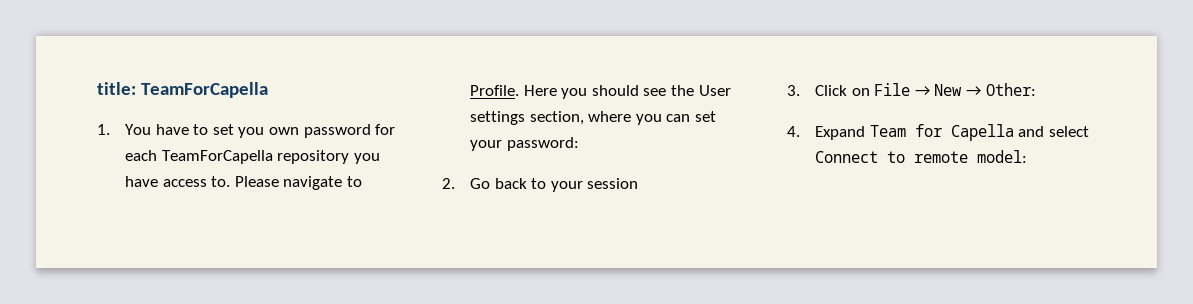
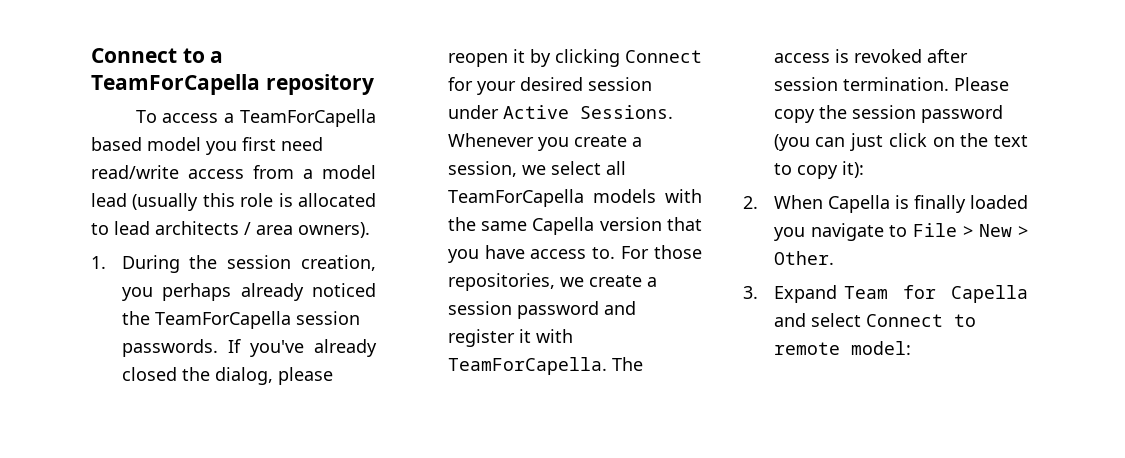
- title: TeamForCapella
- 1. You have to set you own password for each TeamForCapella repository you have access to. Please navigate to Profile. Here you should see the User settings section, where you can set your password:
- 2. Go back to your session
- 3. Click on File → New → Other:
- 4. Expand Team for Capella and select Connect to remote model:
+ Connect to a TeamForCapella repository
+ To access a TeamForCapella based model you first need read/write access from a model lead (usually this role is allocated to lead architects / area owners).
+ 1. During the session creation, you perhaps already noticed the TeamForCapella session passwords. If you've already closed the dialog, please reopen it by clicking Connect for your desired session under Active Sessions. Whenever you create a session, we select all TeamForCapella models with the same Capella version that you have access to. For those repositories, we create a session password and register it with TeamForCapella. The access is revoked after session termination. Please copy the session password (you can just click on the text to copy it):
+ 2. When Capella is finally loaded you navigate to File > New > Other.
+ 3. Expand Team for Capella and select Connect to remote model:

